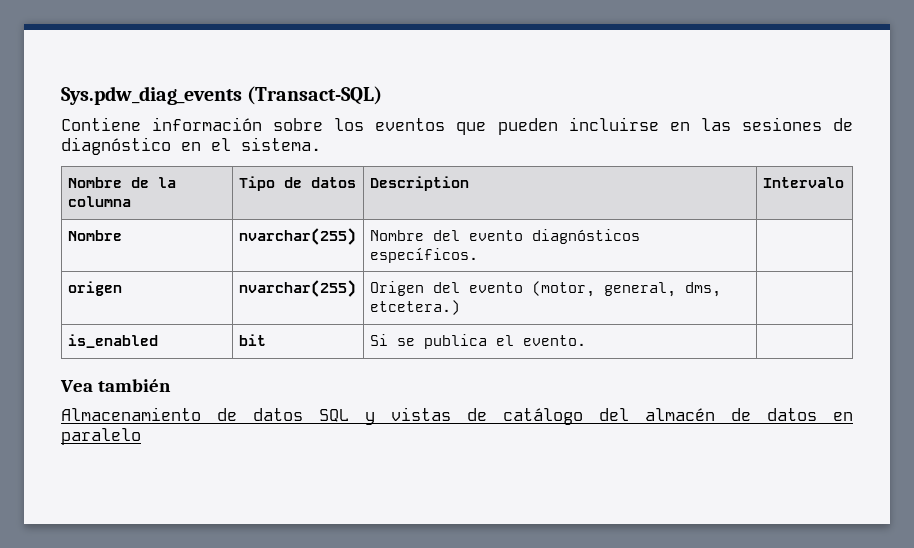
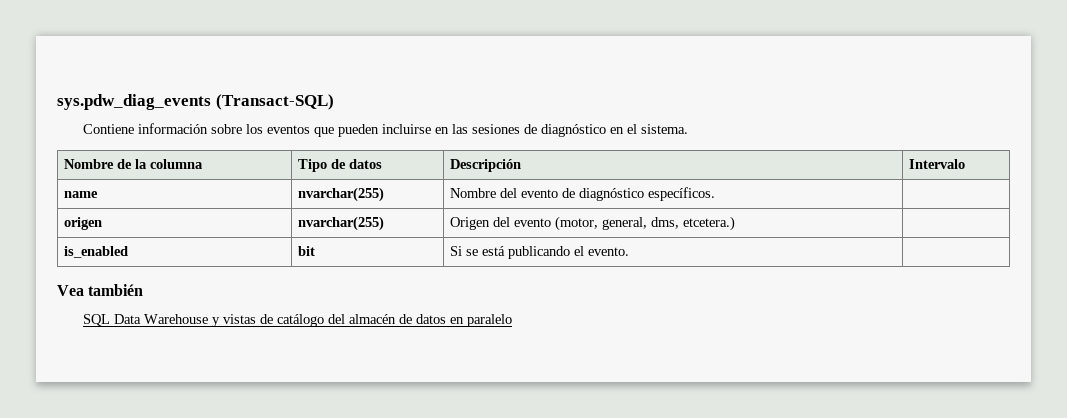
- Sys.pdw_diag_events (Transact-SQL)
+ sys.pdw_diag_events (Transact-SQL)
- Nombre de la columna | Tipo de datos | Description | Intervalo
+ Nombre de la columna | Tipo de datos | Descripción | Intervalo
- Nombre | nvarchar(255) | Nombre del evento diagnósticos específicos. |
+ name | nvarchar(255) | Nombre del evento de diagnóstico específicos. |
- is_enabled | bit | Si se publica el evento. |
+ is_enabled | bit | Si se está publicando el evento. |
- Almacenamiento de datos SQL y vistas de catálogo del almacén de datos en paralelo
+ SQL Data Warehouse y vistas de catálogo del almacén de datos en paralelo

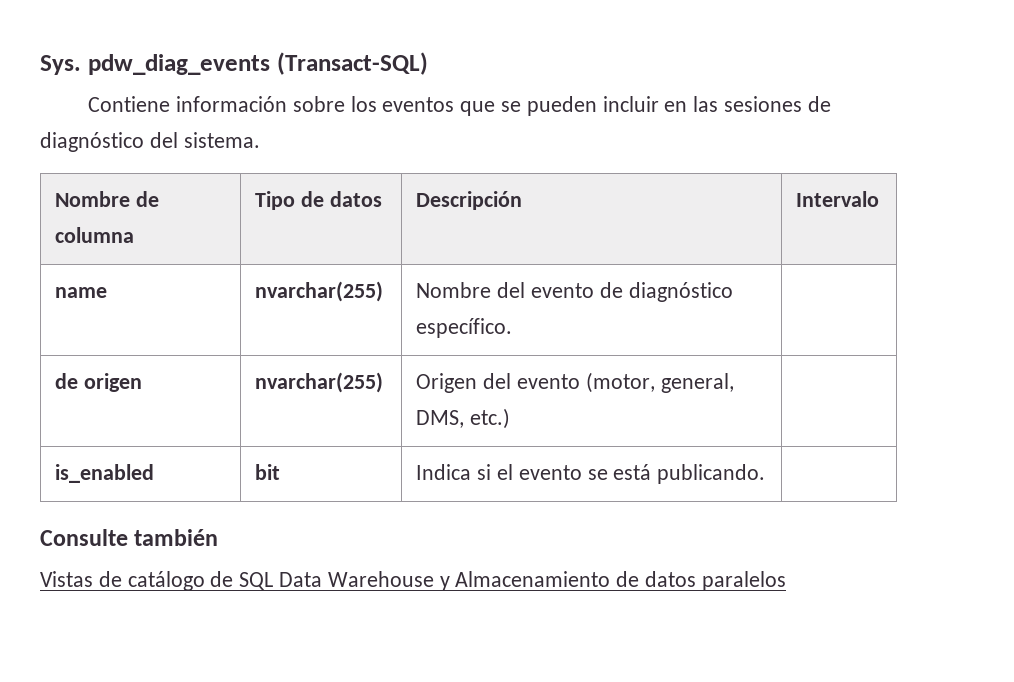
- sys.pdw_diag_events (Transact-SQL)
+ Sys. pdw_diag_events (Transact-SQL)
- Contiene información sobre los eventos que pueden incluirse en las sesiones de diagnóstico en el sistema.
+ Contiene información sobre los eventos que se pueden incluir en las sesiones de diagnóstico del sistema.
- Nombre de la columna | Tipo de datos | Descripción | Intervalo
+ Nombre de columna | Tipo de datos | Descripción | Intervalo
- name | nvarchar(255) | Nombre del evento de diagnóstico específicos. |
- origen | nvarchar(255) | Origen del evento (motor, general, dms, etcetera.) |
+ name | nvarchar(255) | Nombre del evento de diagnóstico específico. |
+ de origen | nvarchar(255) | Origen del evento (motor, general, DMS, etc.) |
- is_enabled | bit | Si se está publicando el evento. |
- Vea también
- SQL Data Warehouse y vistas de catálogo del almacén de datos en paralelo
+ is_enabled | bit | Indica si el evento se está publicando. |
+ Consulte también
+ Vistas de catálogo de SQL Data Warehouse y Almacenamiento de datos paralelos

